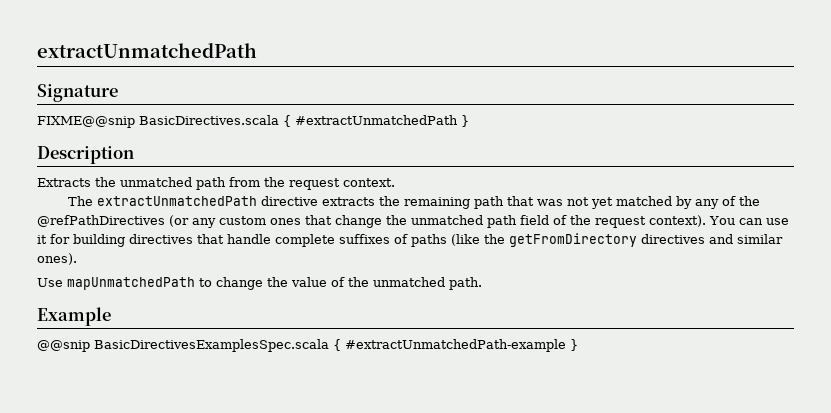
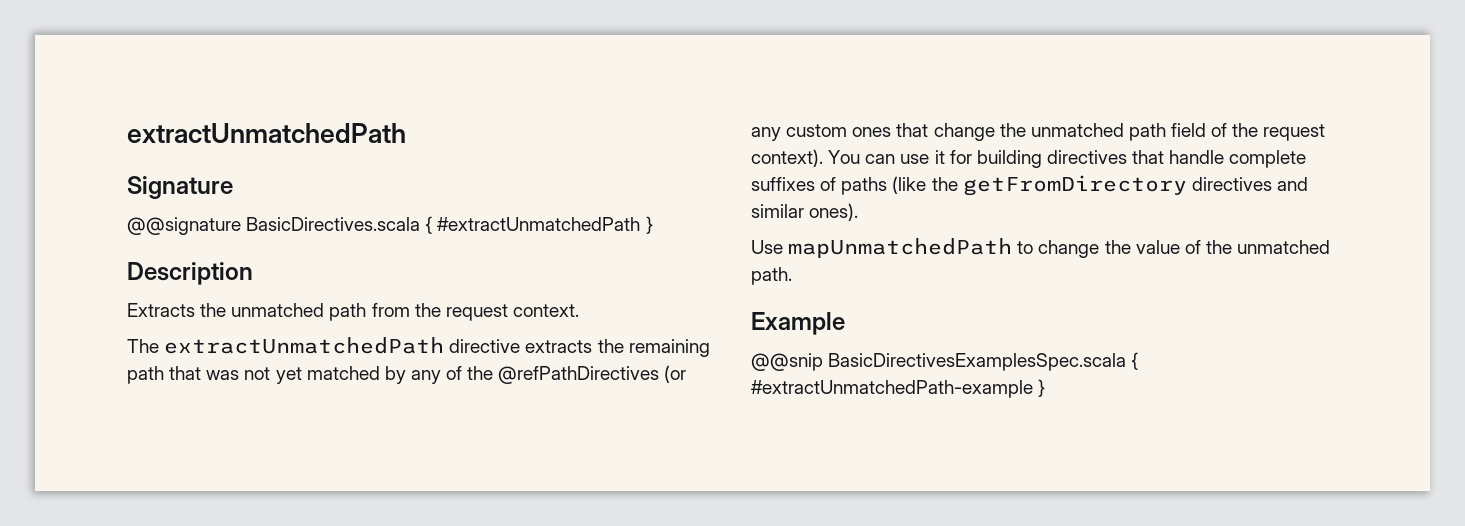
- FIXME@@snip BasicDirectives.scala { #extractUnmatchedPath }
+ @@signature BasicDirectives.scala { #extractUnmatchedPath }

